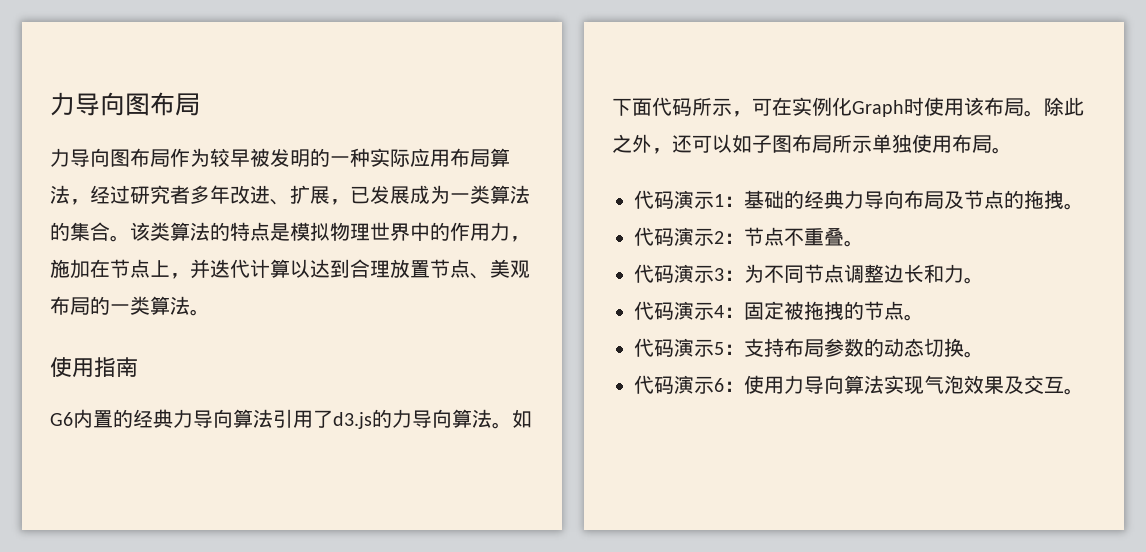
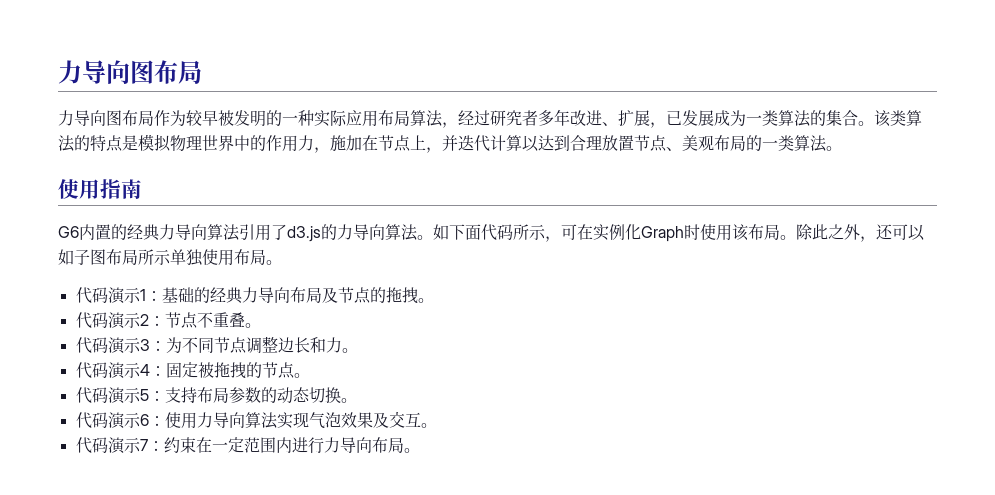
+ 代码演示7：约束在一定范围内进行力导向布局。

